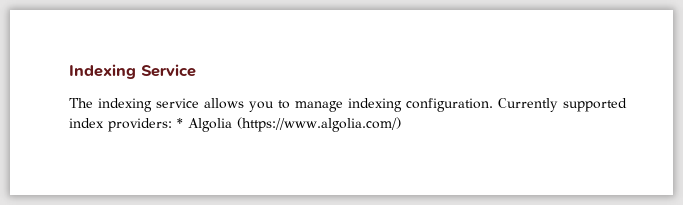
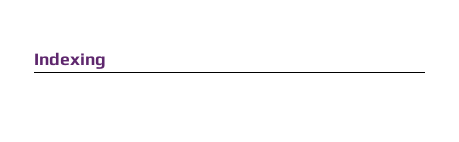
- Indexing Service
- The indexing service allows you to manage indexing configuration. Currently supported index providers: * Algolia (https://www.algolia.com/)
+ Indexing

